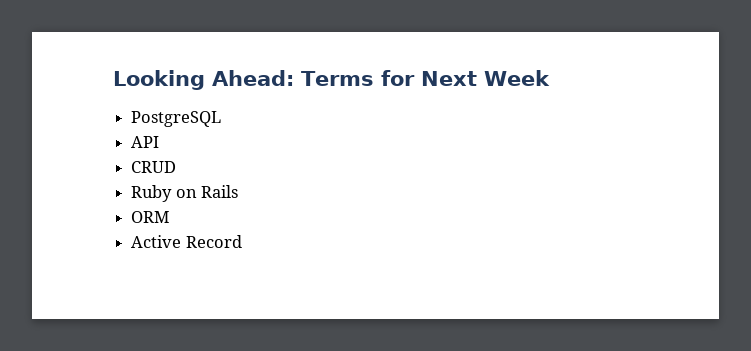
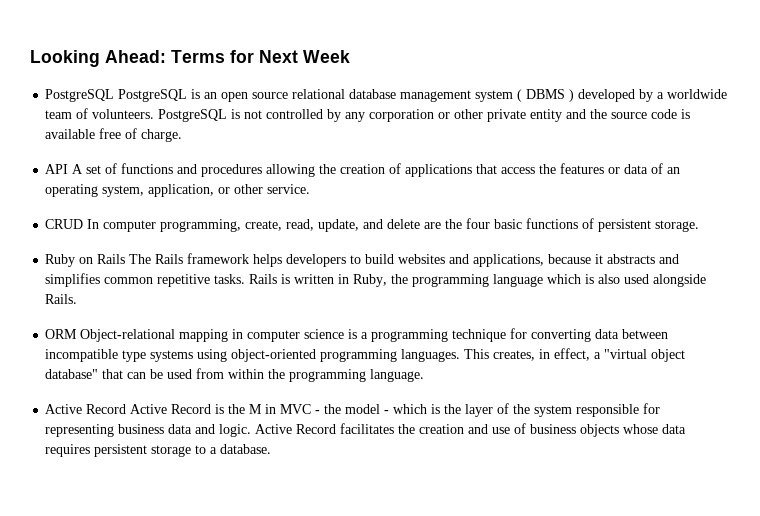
- PostgreSQL
- API
- CRUD
- Ruby on Rails
- ORM
- Active Record
+ PostgreSQL PostgreSQL is an open source relational database management system ( DBMS ) developed by a worldwide team of volunteers. PostgreSQL is not controlled by any corporation or other private entity and the source code is available free of charge.
+ API A set of functions and procedures allowing the creation of applications that access the features or data of an operating system, application, or other service.
+ CRUD In computer programming, create, read, update, and delete are the four basic functions of persistent storage.
+ Ruby on Rails The Rails framework helps developers to build websites and applications, because it abstracts and simplifies common repetitive tasks. Rails is written in Ruby, the programming language which is also used alongside Rails.
+ ORM Object-relational mapping in computer science is a programming technique for converting data between incompatible type systems using object-oriented programming languages. This creates, in effect, a "virtual object database" that can be used from within the programming language.
+ Active Record Active Record is the M in MVC - the model - which is the layer of the system responsible for representing business data and logic. Active Record facilitates the creation and use of business objects whose data requires persistent storage to a database.

